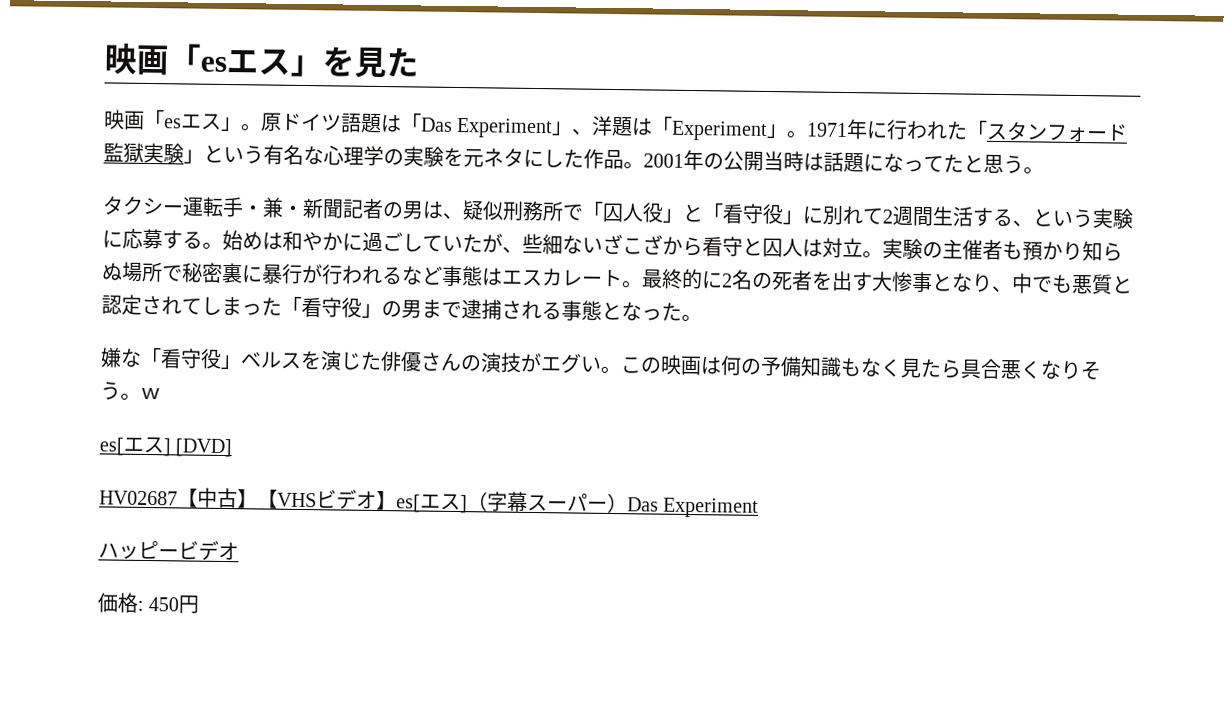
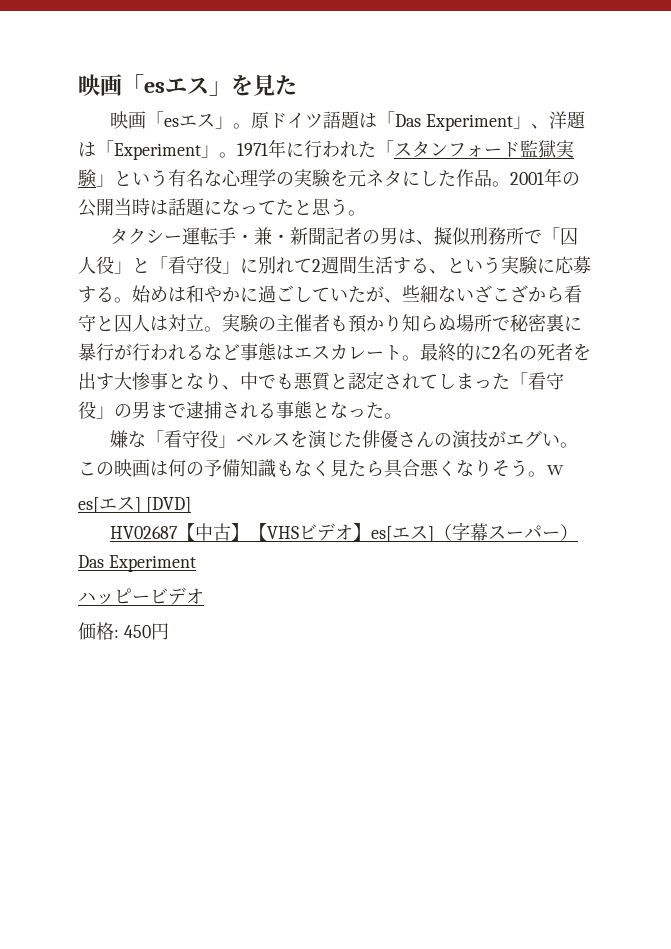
- タクシー運転手・兼・新聞記者の男は、疑似刑務所で「囚人役」と「看守役」に別れて2週間生活する、という実験に応募する。
+ タクシー運転手・兼・新聞記者の男は、擬似刑務所で「囚人役」と「看守役」に別れて2週間生活する、という実験に応募する。

